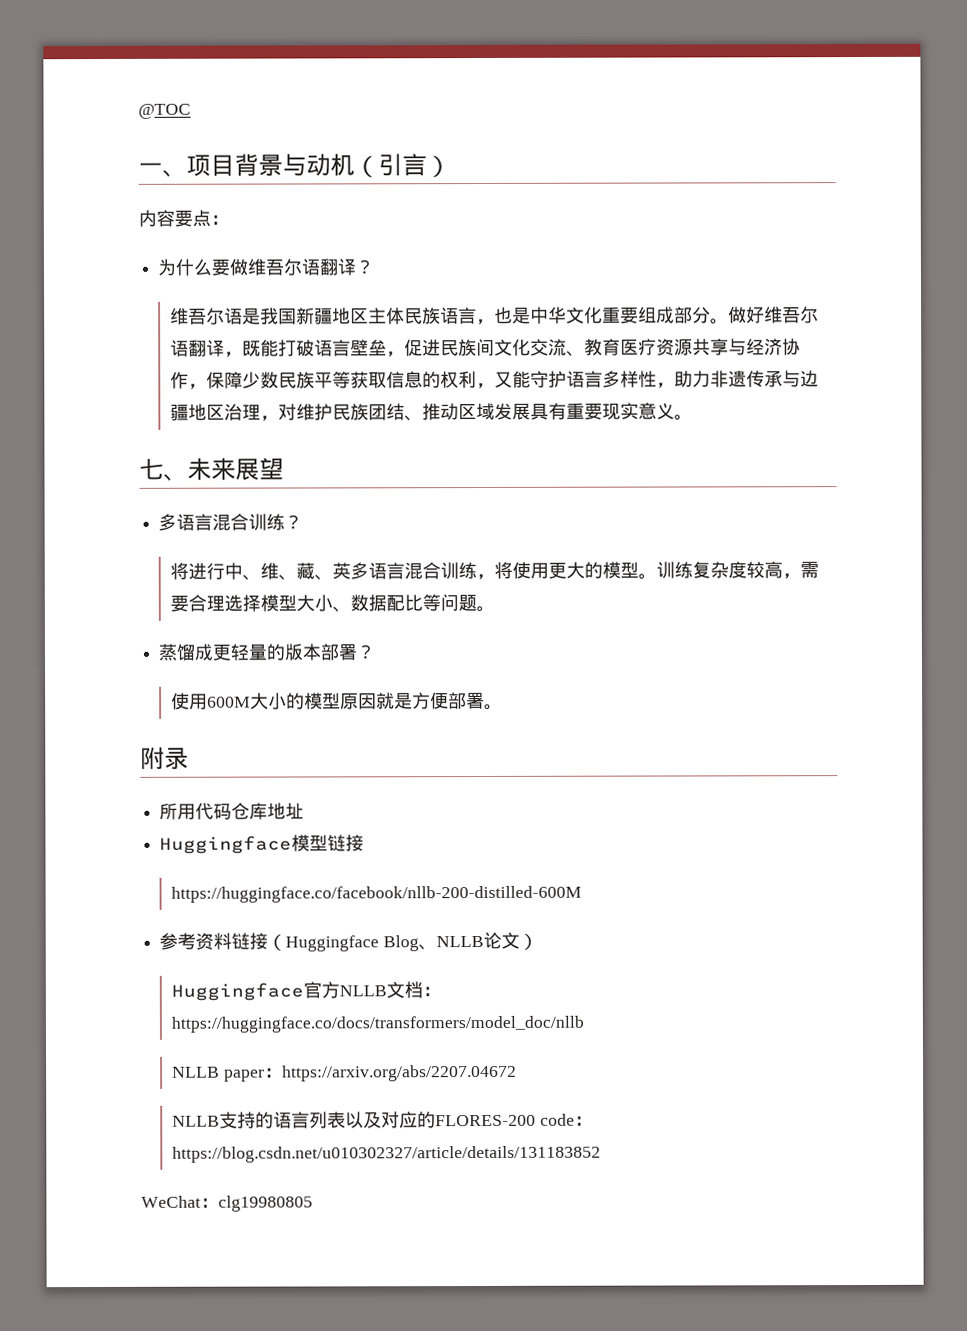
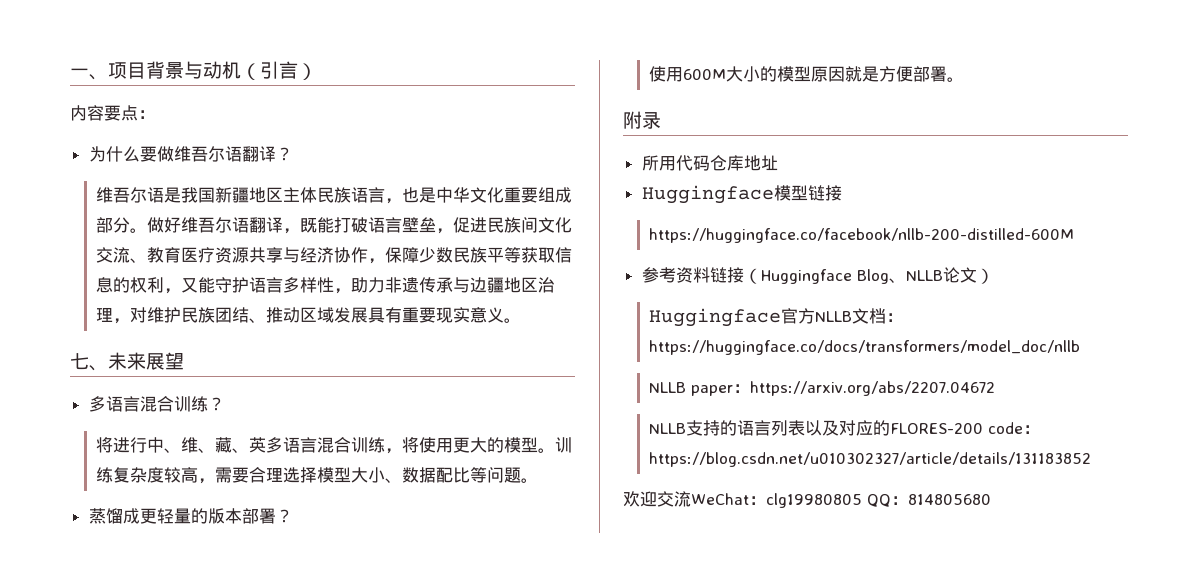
- @TOC
- WeChat：clg19980805
+ 欢迎交流WeChat：clg19980805 QQ：814805680

